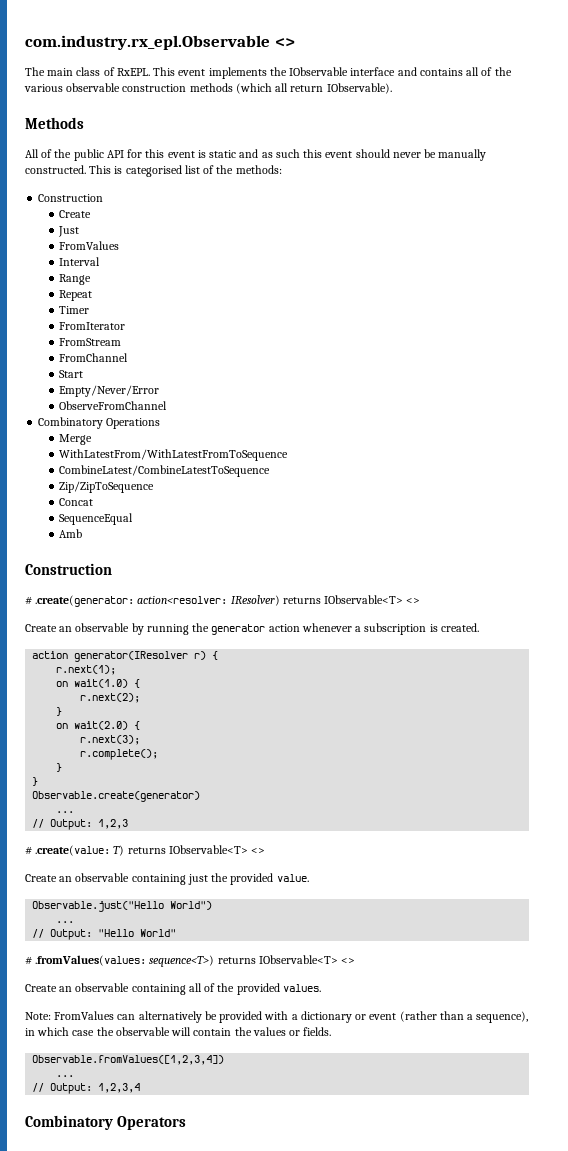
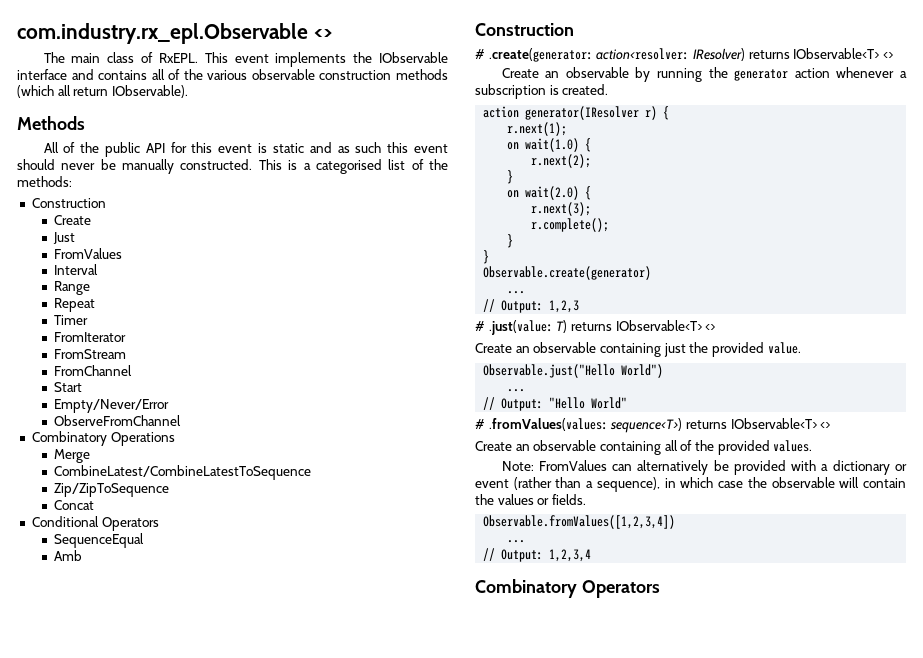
- This is categorised list of the methods:
+ This is a categorised list of the methods:
- WithLatestFrom/WithLatestFromToSequence
+ Conditional Operators
- # .create(value: T) returns IObservable<T> <>
+ # .just(value: T) returns IObservable<T> <>

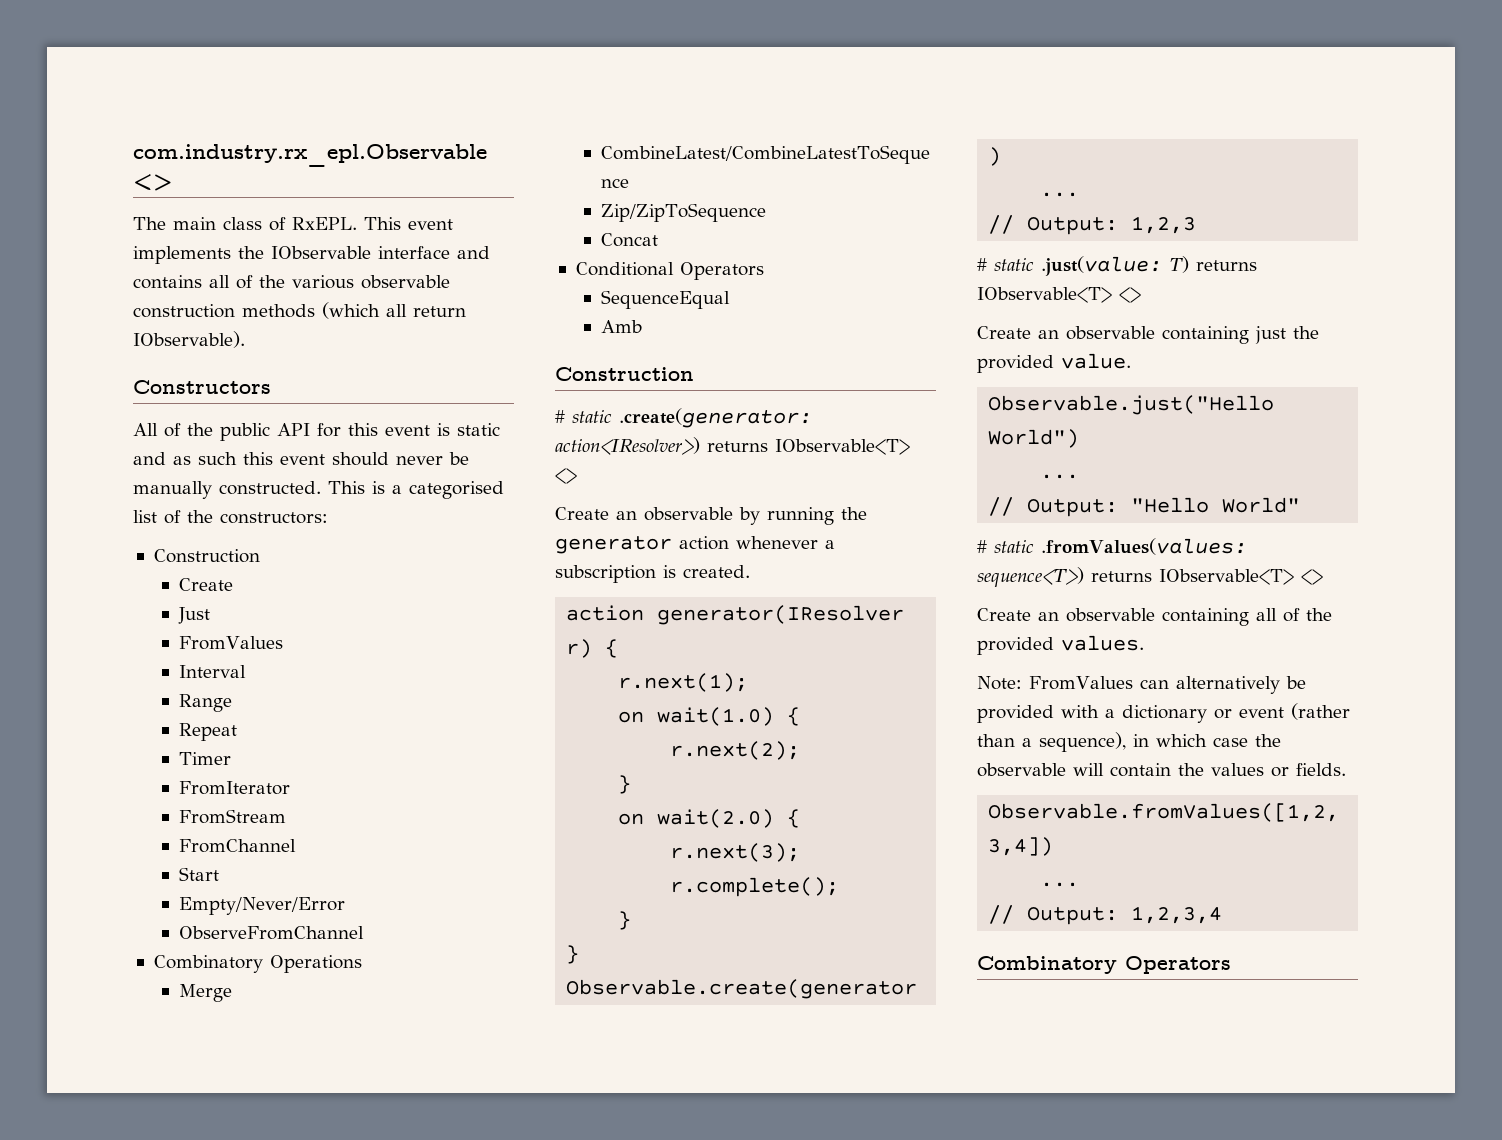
- Methods
+ Constructors
- This is a categorised list of the methods:
+ This is a categorised list of the constructors:
- # .create(generator: action<resolver: IResolver) returns IObservable<T> <>
+ # static .create(generator: action<IResolver>) returns IObservable<T> <>
- # .just(value: T) returns IObservable<T> <>
+ # static .just(value: T) returns IObservable<T> <>
- # .fromValues(values: sequence<T>) returns IObservable<T> <>
+ # static .fromValues(values: sequence<T>) returns IObservable<T> <>

